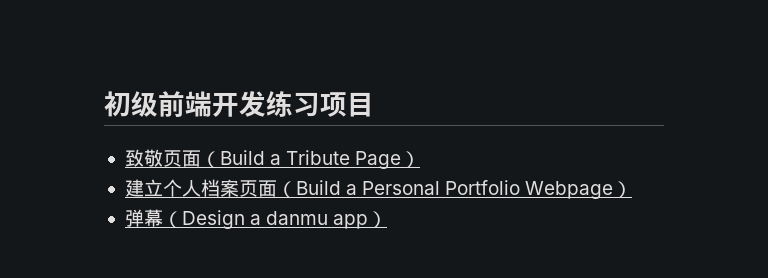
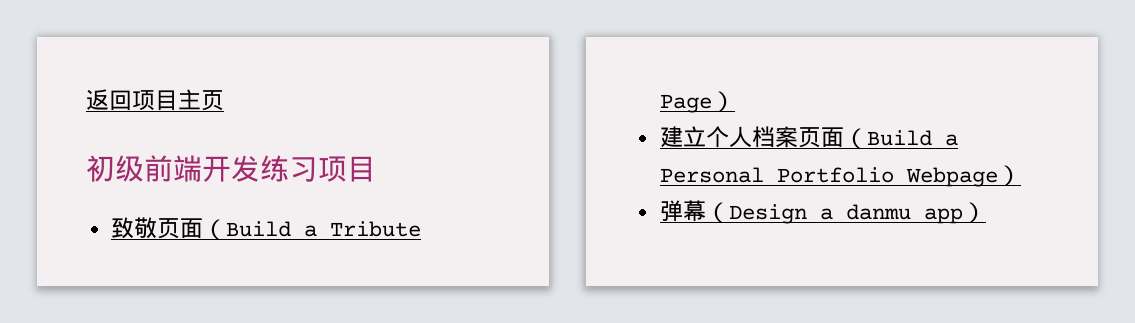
+ 返回项目主页

